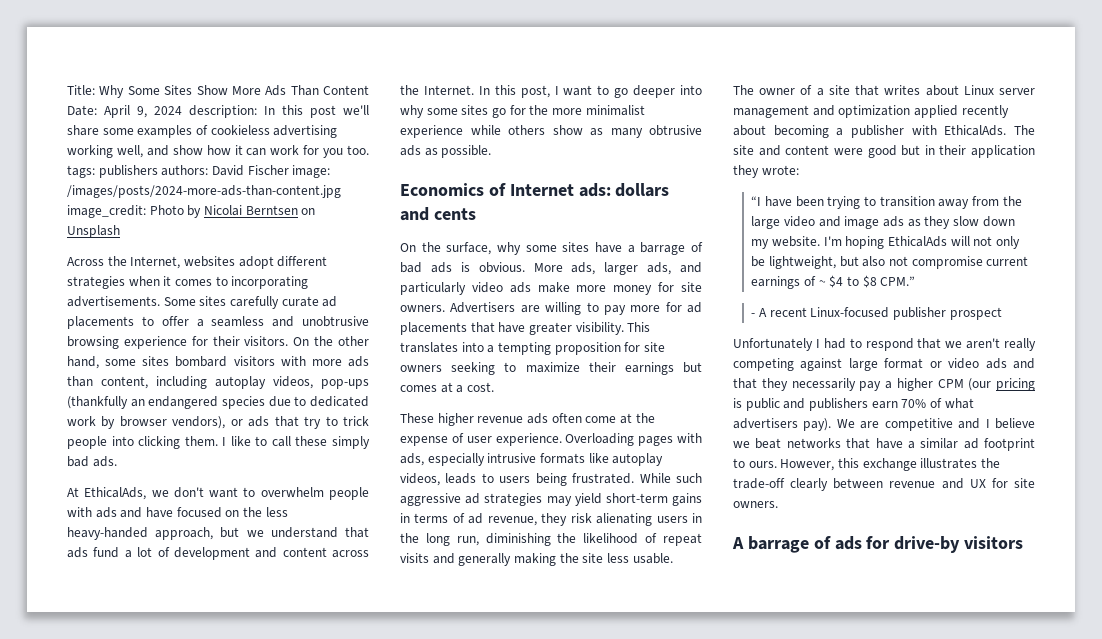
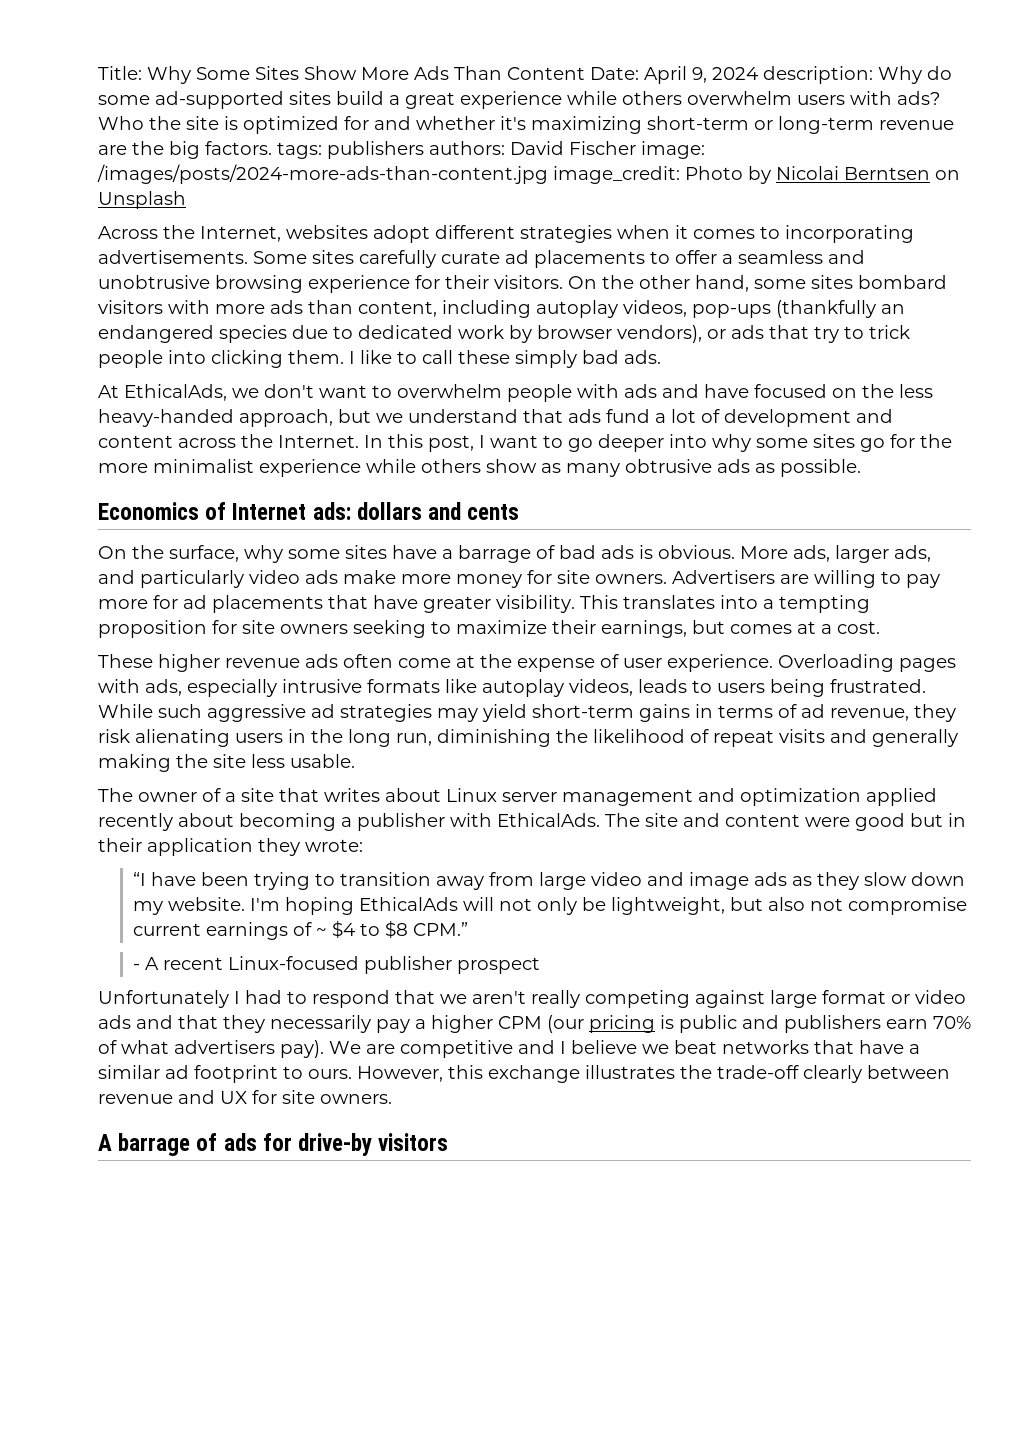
- Title: Why Some Sites Show More Ads Than Content Date: April 9, 2024 description: In this post we'll share some examples of cookieless advertising working well, and show how it can work for you too. tags: publishers authors: David Fischer image: /images/posts/2024-more-ads-than-content.jpg image_credit: Photo by Nicolai Berntsen on Unsplash
+ Title: Why Some Sites Show More Ads Than Content Date: April 9, 2024 description: Why do some ad-supported sites build a great experience while others overwhelm users with ads? Who the site is optimized for and whether it's maximizing short-term or long-term revenue are the big factors. tags: publishers authors: David Fischer image: /images/posts/2024-more-ads-than-content.jpg image_credit: Photo by Nicolai Berntsen on Unsplash
- This translates into a tempting proposition for site owners seeking to maximize their earnings but comes at a cost.
+ This translates into a tempting proposition for site owners seeking to maximize their earnings, but comes at a cost.
- “I have been trying to transition away from the large video and image ads as they slow down my website.
+ “I have been trying to transition away from large video and image ads as they slow down my website.

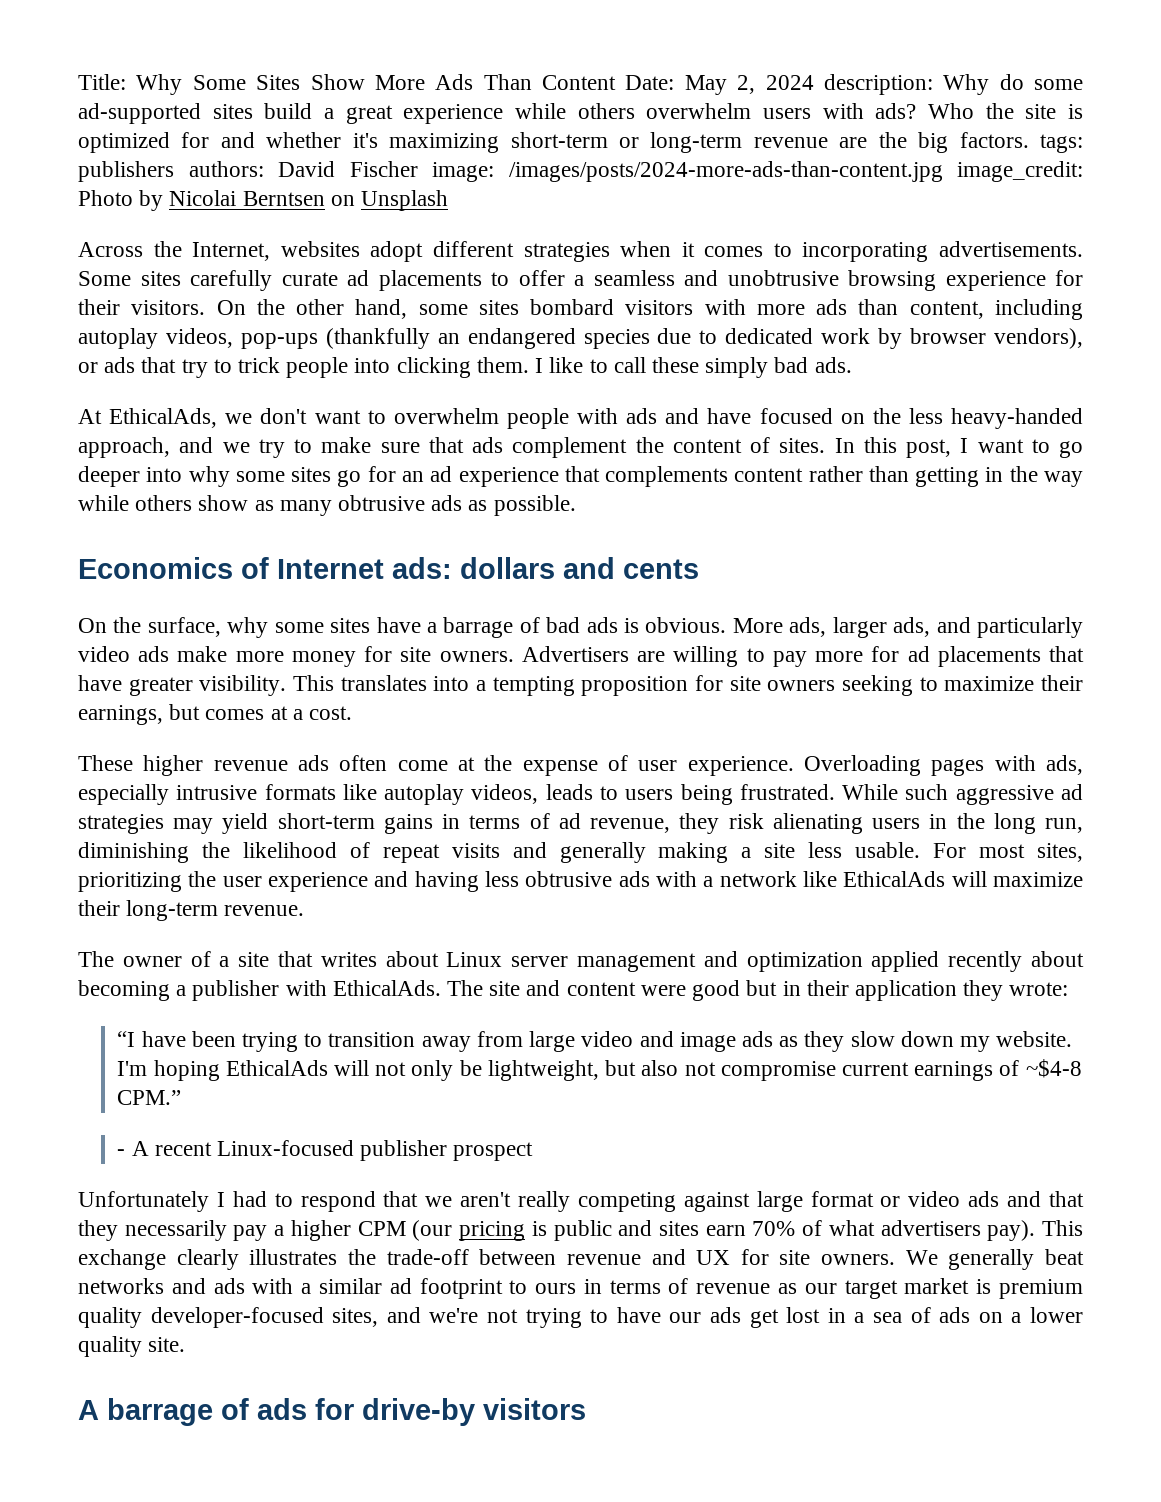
- Title: Why Some Sites Show More Ads Than Content Date: April 9, 2024 description: Why do some ad-supported sites build a great experience while others overwhelm users with ads?
+ Title: Why Some Sites Show More Ads Than Content Date: May 2, 2024 description: Why do some ad-supported sites build a great experience while others overwhelm users with ads?
- At EthicalAds, we don't want to overwhelm people with ads and have focused on the less heavy-handed approach, but we understand that ads fund a lot of development and content across the Internet.
+ At EthicalAds, we don't want to overwhelm people with ads and have focused on the less heavy-handed approach, and we try to make sure that ads complement the content of sites.
- In this post, I want to go deeper into why some sites go for the more minimalist experience while others show as many obtrusive ads as possible.
+ In this post, I want to go deeper into why some sites go for an ad experience that complements content rather than getting in the way while others show as many obtrusive ads as possible.
- While such aggressive ad strategies may yield short-term gains in terms of ad revenue, they risk alienating users in the long run, diminishing the likelihood of repeat visits and generally making the site less usable.
+ While such aggressive ad strategies may yield short-term gains in terms of ad revenue, they risk alienating users in the long run, diminishing the likelihood of repeat visits and generally making a site less usable. For most sites, prioritizing the user experience and having less obtrusive ads with a network like EthicalAds will maximize their long-term revenue.
- I'm hoping EthicalAds will not only be lightweight, but also not compromise current earnings of ~ $4 to $8 CPM.”
+ I'm hoping EthicalAds will not only be lightweight, but also not compromise current earnings of ~$4-8 CPM.”
- Unfortunately I had to respond that we aren't really competing against large format or video ads and that they necessarily pay a higher CPM (our pricing is public and publishers earn 70% of what advertisers pay).
+ Unfortunately I had to respond that we aren't really competing against large format or video ads and that they necessarily pay a higher CPM (our pricing is public and sites earn 70% of what advertisers pay).
- We are competitive and I believe we beat networks that have a similar ad footprint to ours. However, this exchange illustrates the trade-off clearly between revenue and UX for site owners.
+ This exchange clearly illustrates the trade-off between revenue and UX for site owners. We generally beat networks and ads with a similar ad footprint to ours in terms of revenue as our target market is premium quality developer-focused sites, and we're not trying to have our ads get lost in a sea of ads on a lower quality site.

